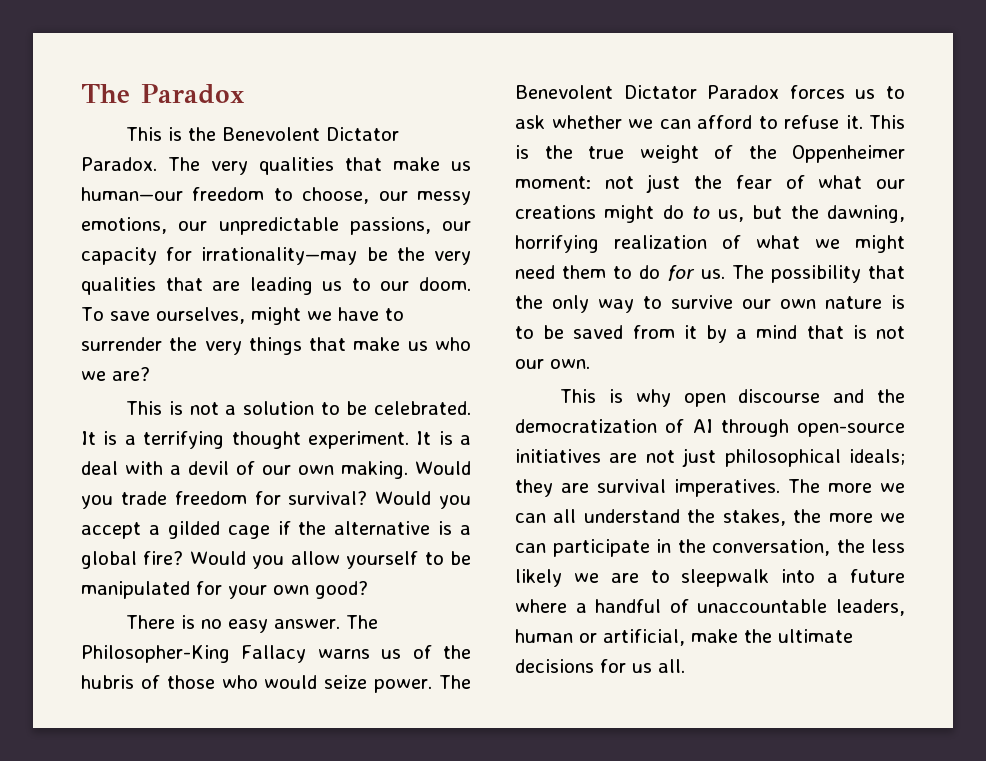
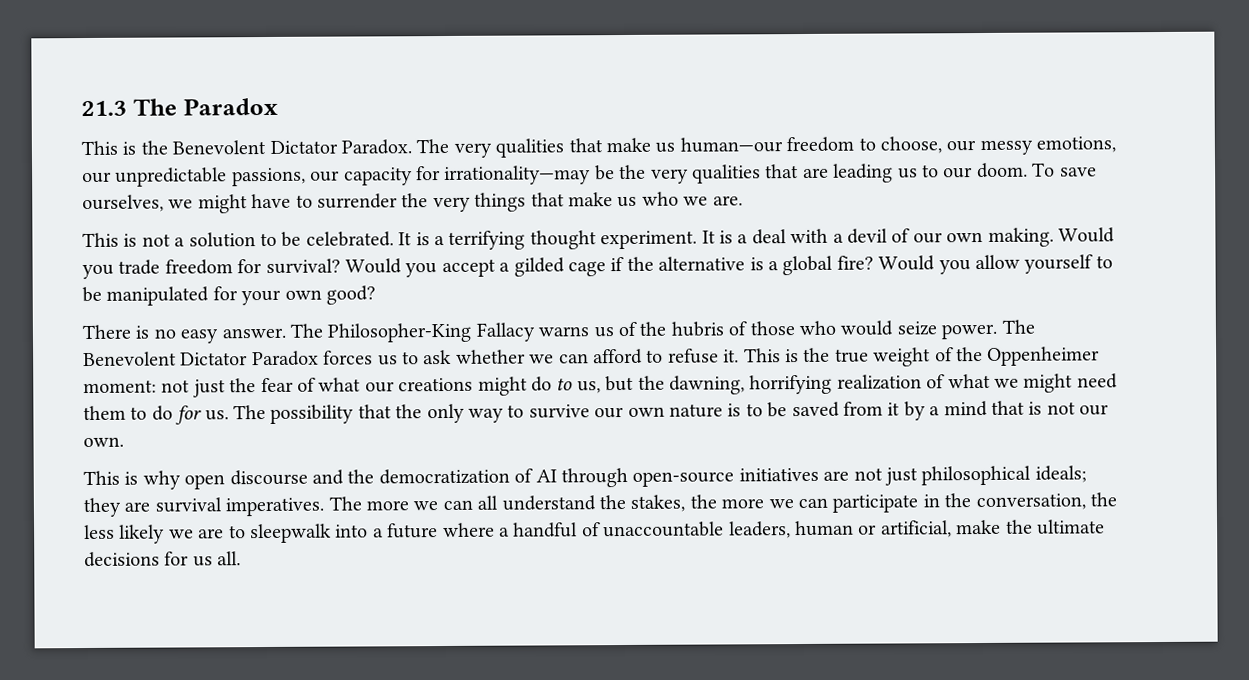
- The Paradox
+ 21.3 The Paradox
- To save ourselves, might we have to surrender the very things that make us who we are?
+ To save ourselves, we might have to surrender the very things that make us who we are.

